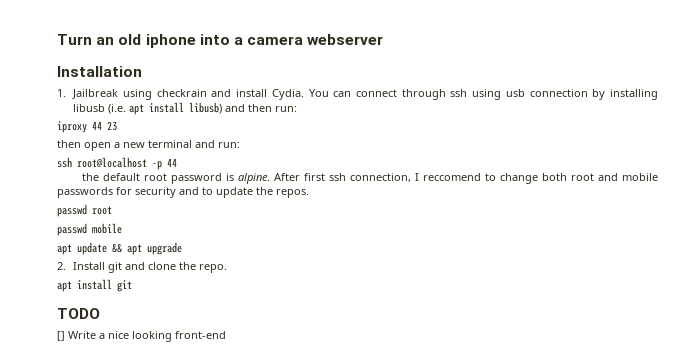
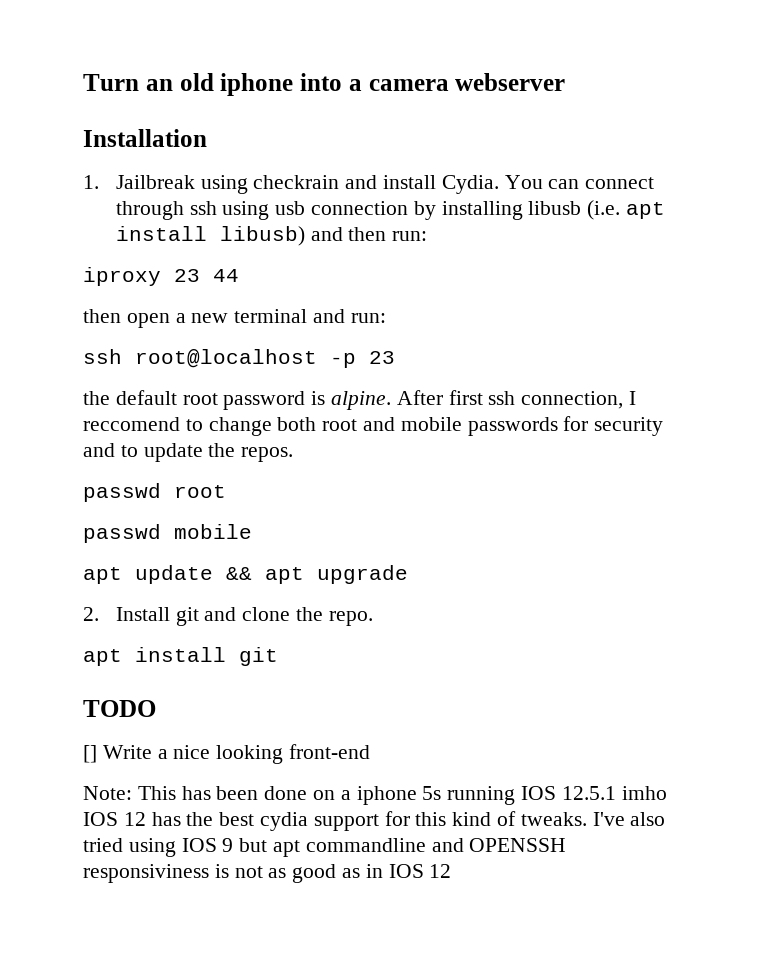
- iproxy 44 23
+ iproxy 23 44
- ssh root@localhost -p 44
+ ssh root@localhost -p 23
+ Note: This has been done on a iphone 5s running IOS 12.5.1 imho IOS 12 has the best cydia support for this kind of tweaks. I've also tried using IOS 9 but apt commandline and OPENSSH responsiviness is not as good as in IOS 12

